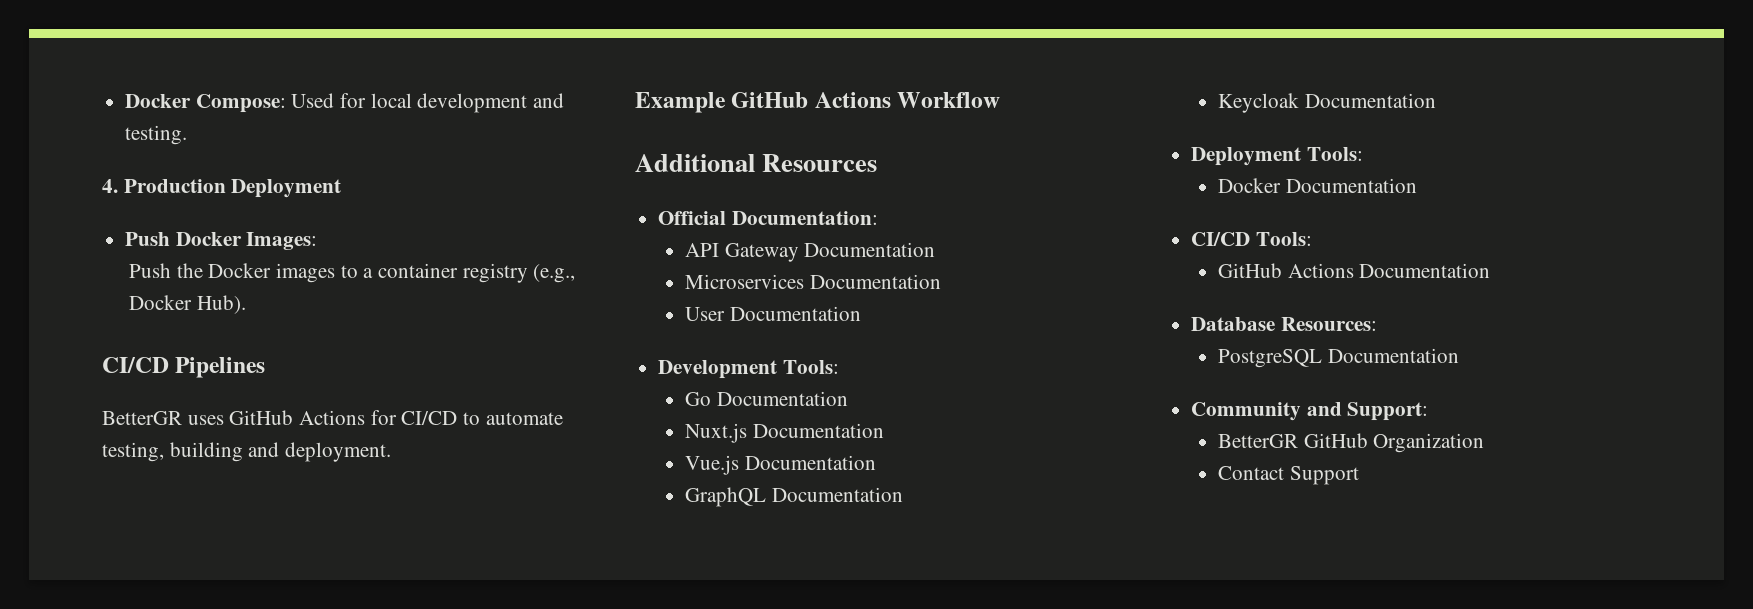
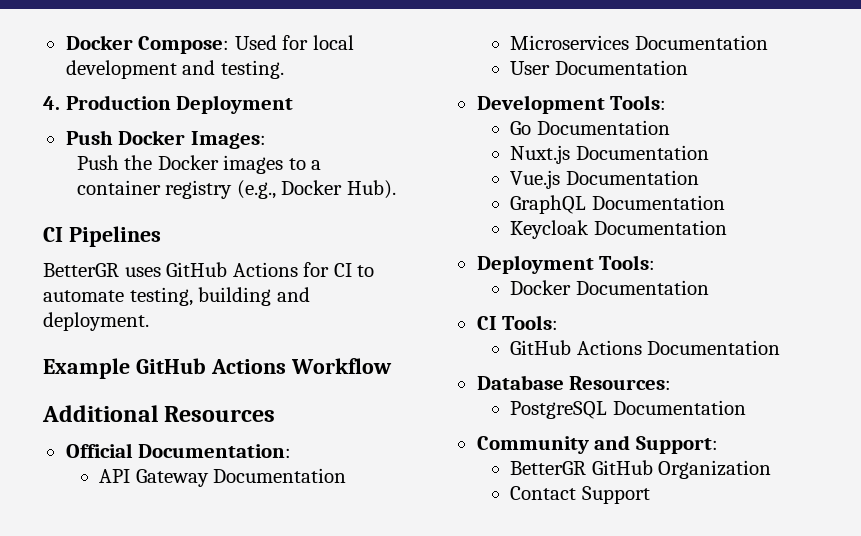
- CI/CD Pipelines
+ CI Pipelines
- BetterGR uses GitHub Actions for CI/CD to automate testing, building and deployment.
+ BetterGR uses GitHub Actions for CI to automate testing, building and deployment.
- CI/CD Tools:
+ CI Tools:

